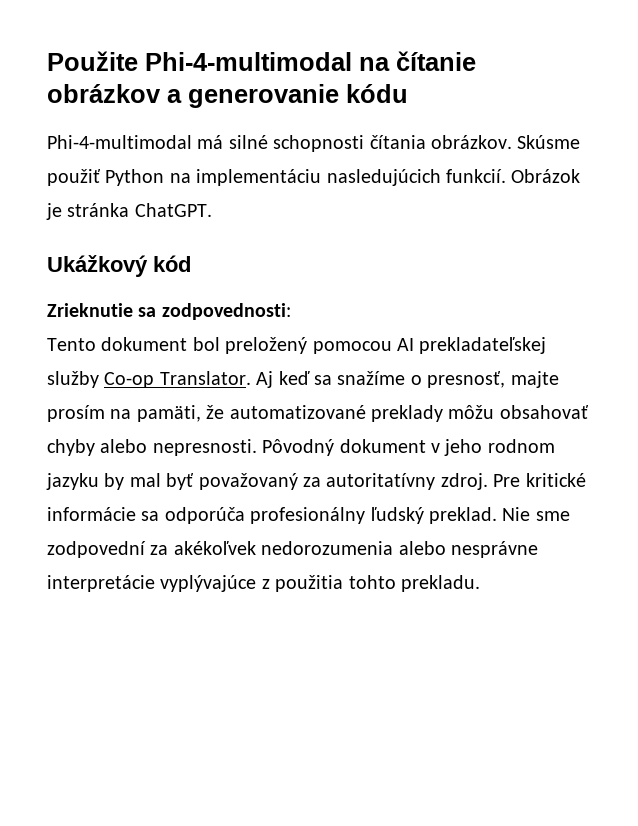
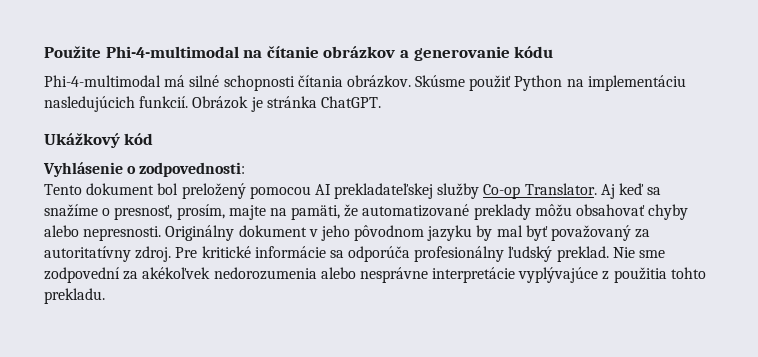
- Zrieknutie sa zodpovednosti:
+ Vyhlásenie o zodpovednosti:
- Aj keď sa snažíme o presnosť, majte prosím na pamäti, že automatizované preklady môžu obsahovať chyby alebo nepresnosti.
+ Aj keď sa snažíme o presnosť, prosím, majte na pamäti, že automatizované preklady môžu obsahovať chyby alebo nepresnosti.
- Pôvodný dokument v jeho rodnom jazyku by mal byť považovaný za autoritatívny zdroj.
+ Originálny dokument v jeho pôvodnom jazyku by mal byť považovaný za autoritatívny zdroj.

